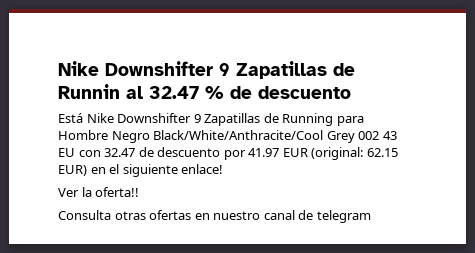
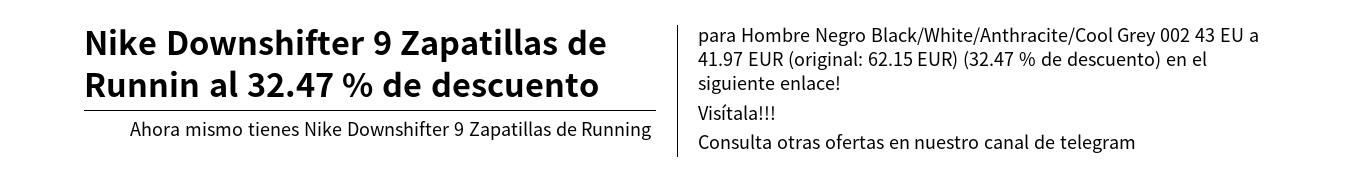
- Está Nike Downshifter 9 Zapatillas de Running para Hombre Negro Black/White/Anthracite/Cool Grey 002 43 EU con 32.47 de descuento por 41.97 EUR (original: 62.15 EUR) en el siguiente enlace!
+ Ahora mismo tienes Nike Downshifter 9 Zapatillas de Running para Hombre Negro Black/White/Anthracite/Cool Grey 002 43 EU a 41.97 EUR (original: 62.15 EUR) (32.47 % de descuento) en el siguiente enlace!
- Ver la oferta!!
+ Visítala!!!

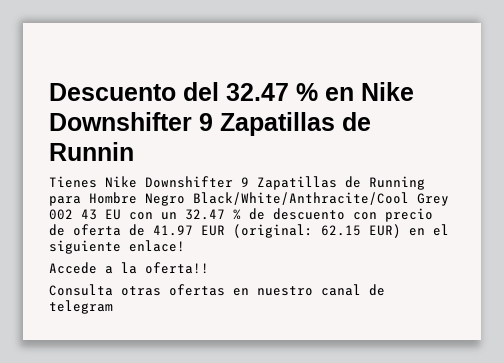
- Nike Downshifter 9 Zapatillas de Runnin al 32.47 % de descuento
- Ahora mismo tienes Nike Downshifter 9 Zapatillas de Running para Hombre Negro Black/White/Anthracite/Cool Grey 002 43 EU a 41.97 EUR (original: 62.15 EUR) (32.47 % de descuento) en el siguiente enlace!
+ Descuento del 32.47 % en Nike Downshifter 9 Zapatillas de Runnin
+ Tienes Nike Downshifter 9 Zapatillas de Running para Hombre Negro Black/White/Anthracite/Cool Grey 002 43 EU con un 32.47 % de descuento con precio de oferta de 41.97 EUR (original: 62.15 EUR) en el siguiente enlace!
- Visítala!!!
+ Accede a la oferta!!

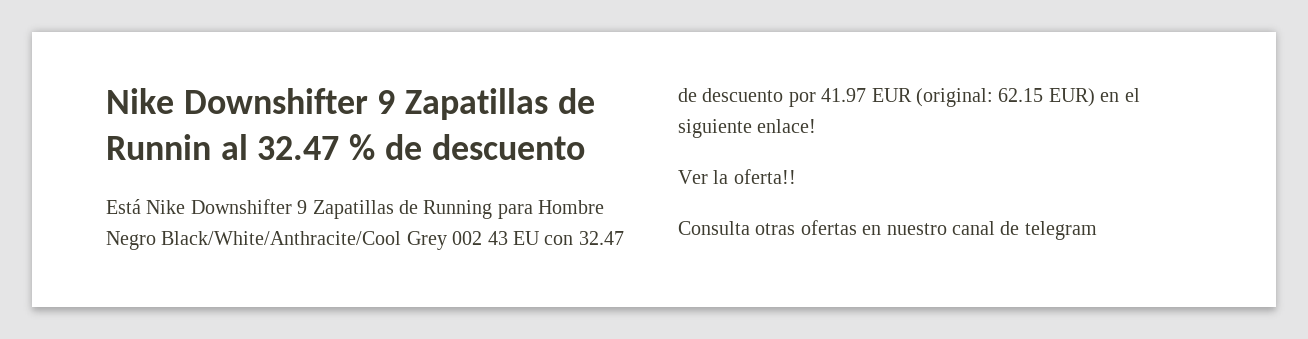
- Descuento del 32.47 % en Nike Downshifter 9 Zapatillas de Runnin
- Tienes Nike Downshifter 9 Zapatillas de Running para Hombre Negro Black/White/Anthracite/Cool Grey 002 43 EU con un 32.47 % de descuento con precio de oferta de 41.97 EUR (original: 62.15 EUR) en el siguiente enlace!
+ Nike Downshifter 9 Zapatillas de Runnin al 32.47 % de descuento
+ Está Nike Downshifter 9 Zapatillas de Running para Hombre Negro Black/White/Anthracite/Cool Grey 002 43 EU con 32.47 de descuento por 41.97 EUR (original: 62.15 EUR) en el siguiente enlace!
- Accede a la oferta!!
+ Ver la oferta!!

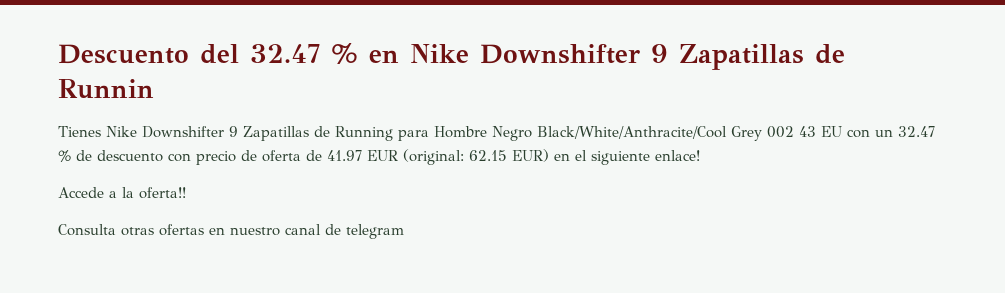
- Nike Downshifter 9 Zapatillas de Runnin al 32.47 % de descuento
- Está Nike Downshifter 9 Zapatillas de Running para Hombre Negro Black/White/Anthracite/Cool Grey 002 43 EU con 32.47 de descuento por 41.97 EUR (original: 62.15 EUR) en el siguiente enlace!
+ Descuento del 32.47 % en Nike Downshifter 9 Zapatillas de Runnin
+ Tienes Nike Downshifter 9 Zapatillas de Running para Hombre Negro Black/White/Anthracite/Cool Grey 002 43 EU con un 32.47 % de descuento con precio de oferta de 41.97 EUR (original: 62.15 EUR) en el siguiente enlace!
- Ver la oferta!!
+ Accede a la oferta!!

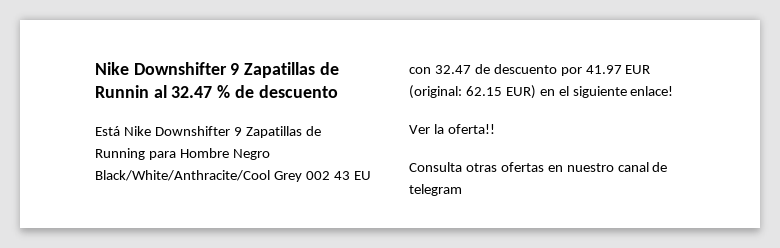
- Descuento del 32.47 % en Nike Downshifter 9 Zapatillas de Runnin
- Tienes Nike Downshifter 9 Zapatillas de Running para Hombre Negro Black/White/Anthracite/Cool Grey 002 43 EU con un 32.47 % de descuento con precio de oferta de 41.97 EUR (original: 62.15 EUR) en el siguiente enlace!
+ Nike Downshifter 9 Zapatillas de Runnin al 32.47 % de descuento
+ Está Nike Downshifter 9 Zapatillas de Running para Hombre Negro Black/White/Anthracite/Cool Grey 002 43 EU con 32.47 de descuento por 41.97 EUR (original: 62.15 EUR) en el siguiente enlace!
- Accede a la oferta!!
+ Ver la oferta!!

